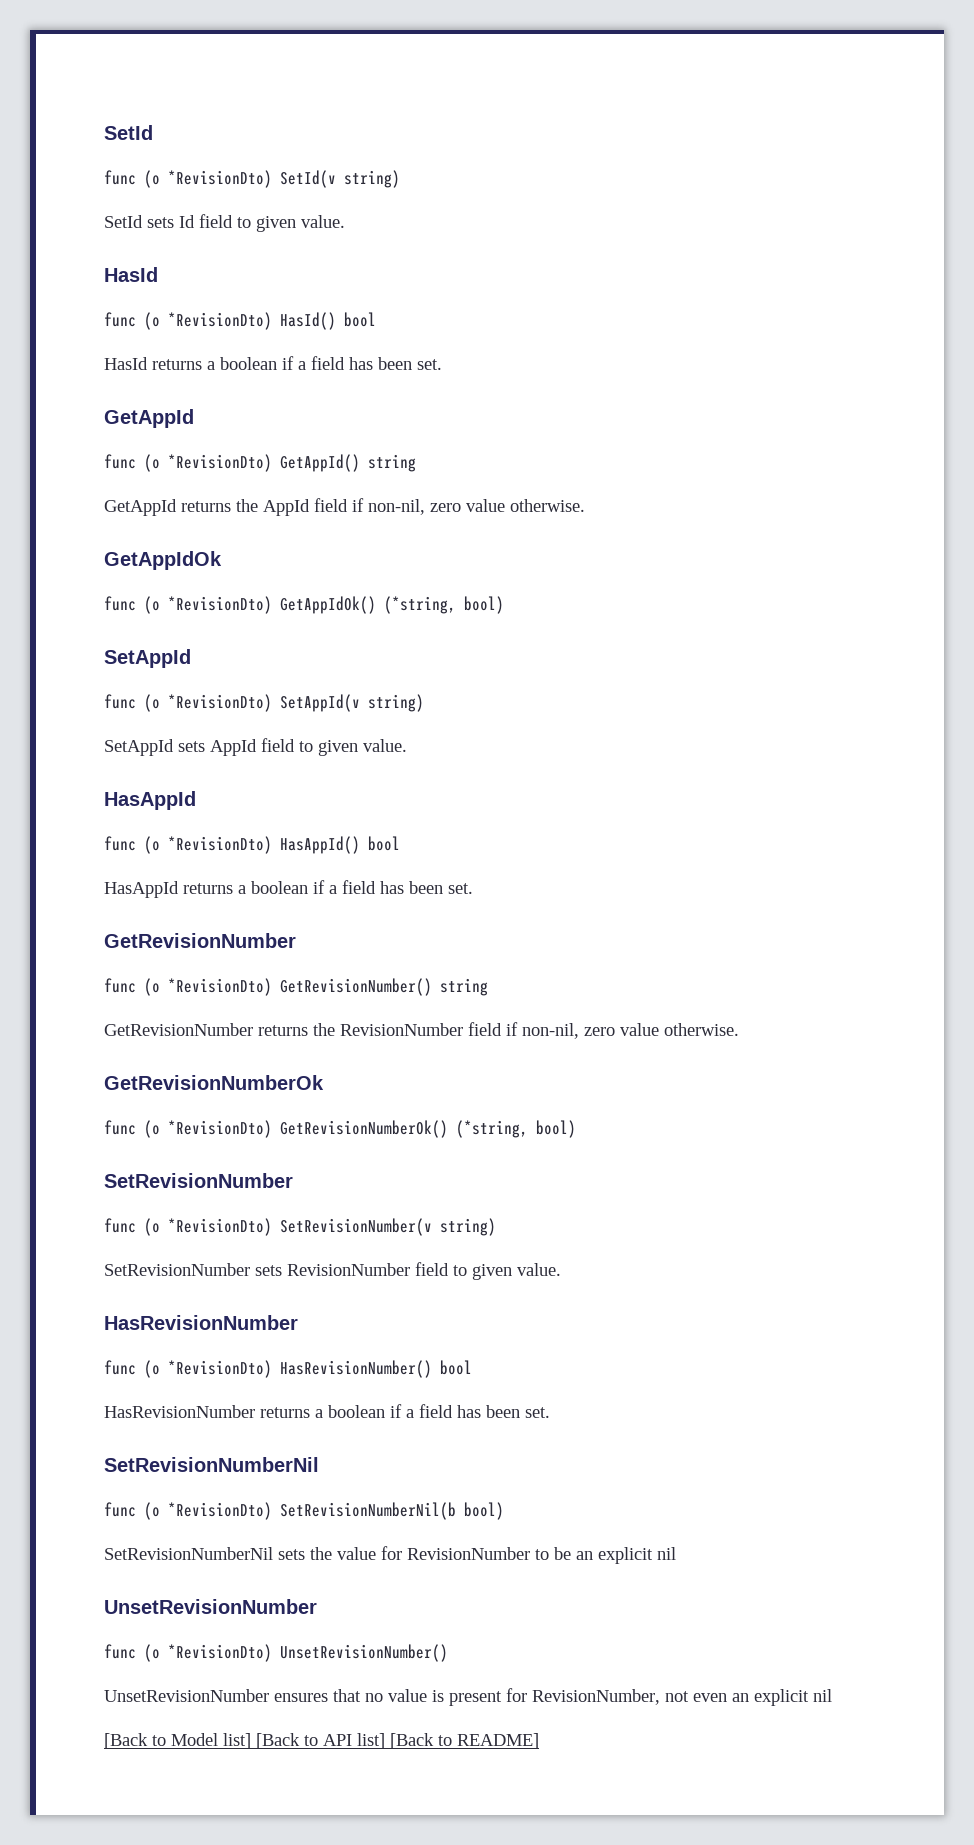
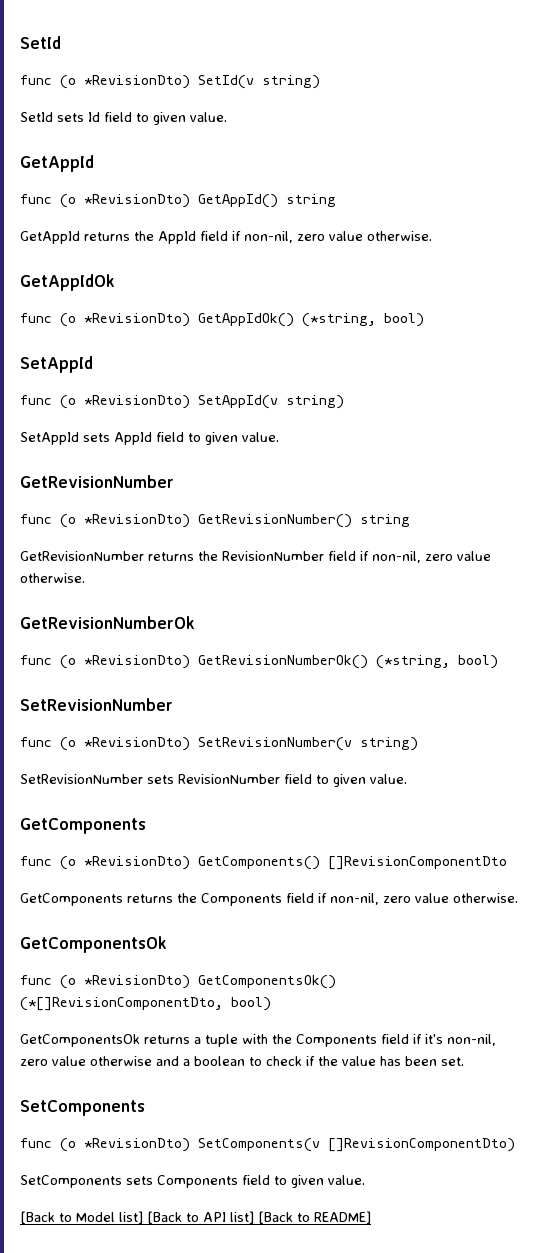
  SetId sets Id field to given value.
- HasId
- func (o *RevisionDto) HasId() bool
- HasId returns a boolean if a field has been set.
  SetAppId sets AppId field to given value.
- HasAppId
- func (o *RevisionDto) HasAppId() bool
- HasAppId returns a boolean if a field has been set.
  SetRevisionNumber sets RevisionNumber field to given value.
- HasRevisionNumber
- func (o *RevisionDto) HasRevisionNumber() bool
- HasRevisionNumber returns a boolean if a field has been set.
- SetRevisionNumberNil
- func (o *RevisionDto) SetRevisionNumberNil(b bool)
- SetRevisionNumberNil sets the value for RevisionNumber to be an explicit nil
- UnsetRevisionNumber
- func (o *RevisionDto) UnsetRevisionNumber()
- UnsetRevisionNumber ensures that no value is present for RevisionNumber, not even an explicit nil
+ GetComponents
+ func (o *RevisionDto) GetComponents() []RevisionComponentDto
+ GetComponents returns the Components field if non-nil, zero value otherwise.
+ GetComponentsOk
+ func (o *RevisionDto) GetComponentsOk() (*[]RevisionComponentDto, bool)
+ GetComponentsOk returns a tuple with the Components field if it's non-nil, zero value otherwise and a boolean to check if the value has been set.
+ SetComponents
+ func (o *RevisionDto) SetComponents(v []RevisionComponentDto)
+ SetComponents sets Components field to given value.

